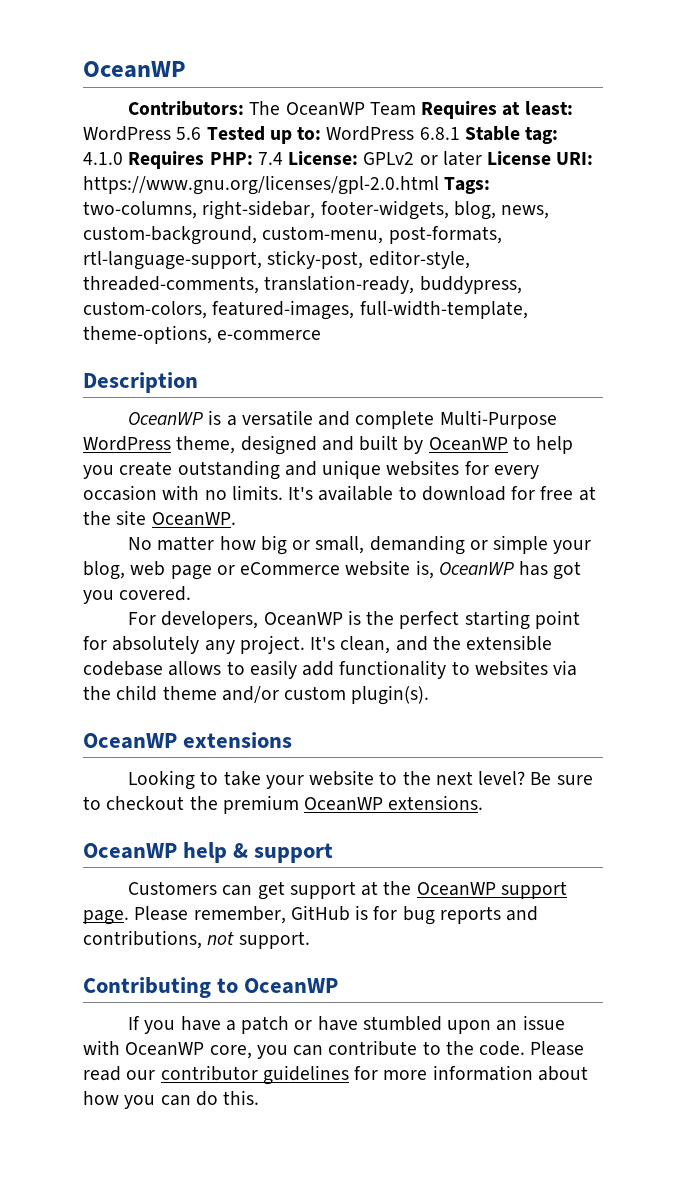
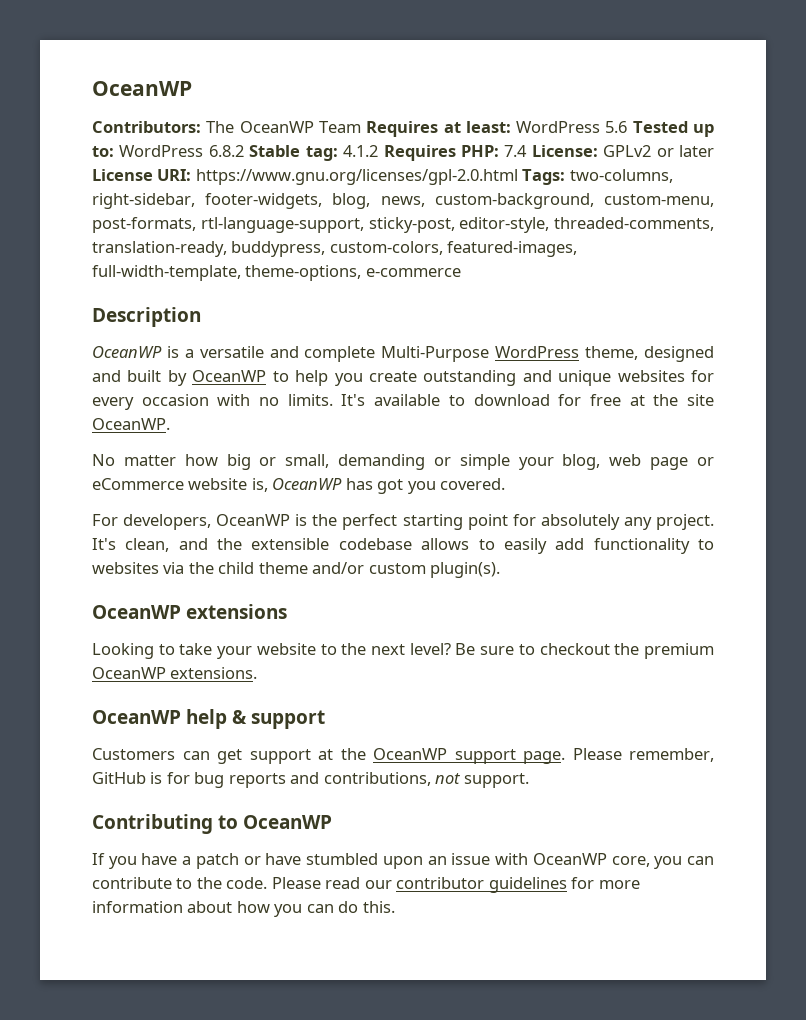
- Contributors: The OceanWP Team Requires at least: WordPress 5.6 Tested up to: WordPress 6.8.1 Stable tag: 4.1.0 Requires PHP: 7.4 License: GPLv2 or later License URI: https://www.gnu.org/licenses/gpl-2.0.html Tags: two-columns, right-sidebar, footer-widgets, blog, news, custom-background, custom-menu, post-formats, rtl-language-support, sticky-post, editor-style, threaded-comments, translation-ready, buddypress, custom-colors, featured-images, full-width-template, theme-options, e-commerce
+ Contributors: The OceanWP Team Requires at least: WordPress 5.6 Tested up to: WordPress 6.8.2 Stable tag: 4.1.2 Requires PHP: 7.4 License: GPLv2 or later License URI: https://www.gnu.org/licenses/gpl-2.0.html Tags: two-columns, right-sidebar, footer-widgets, blog, news, custom-background, custom-menu, post-formats, rtl-language-support, sticky-post, editor-style, threaded-comments, translation-ready, buddypress, custom-colors, featured-images, full-width-template, theme-options, e-commerce

